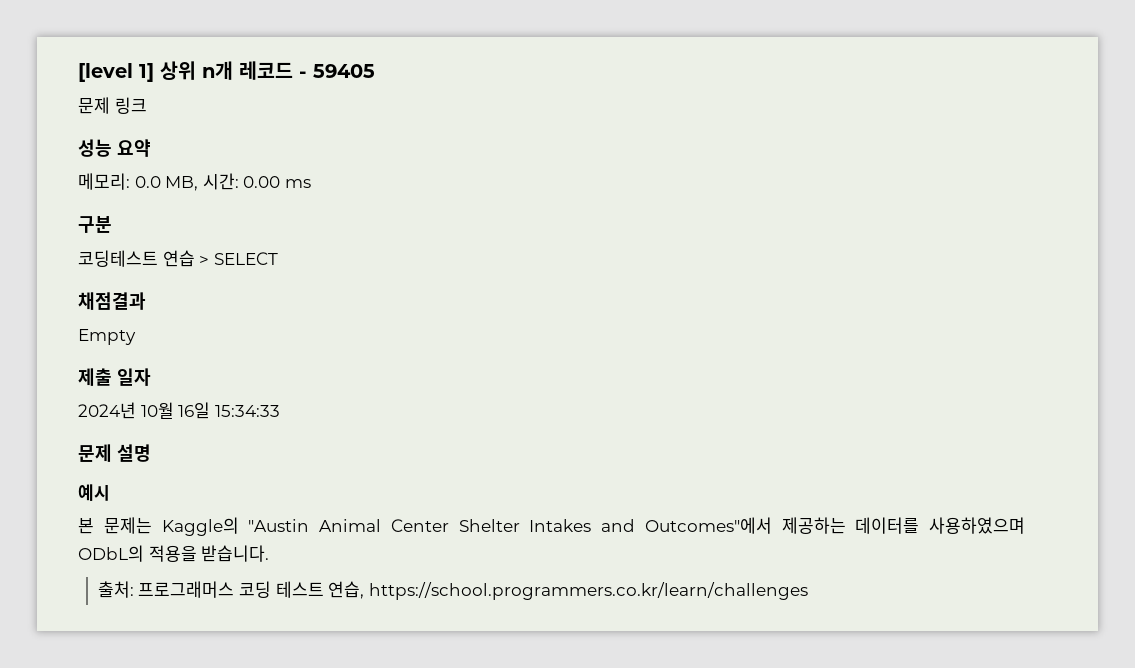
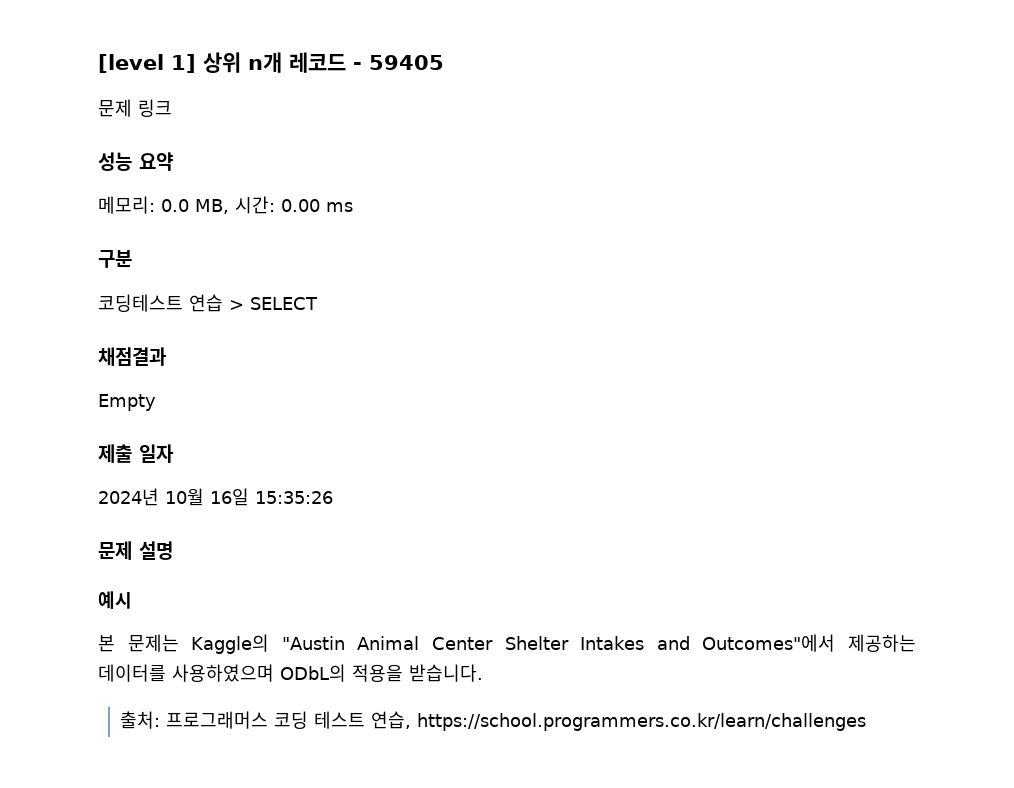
- 2024년 10월 16일 15:34:33
+ 2024년 10월 16일 15:35:26

